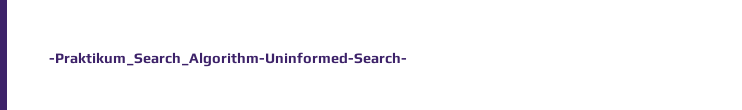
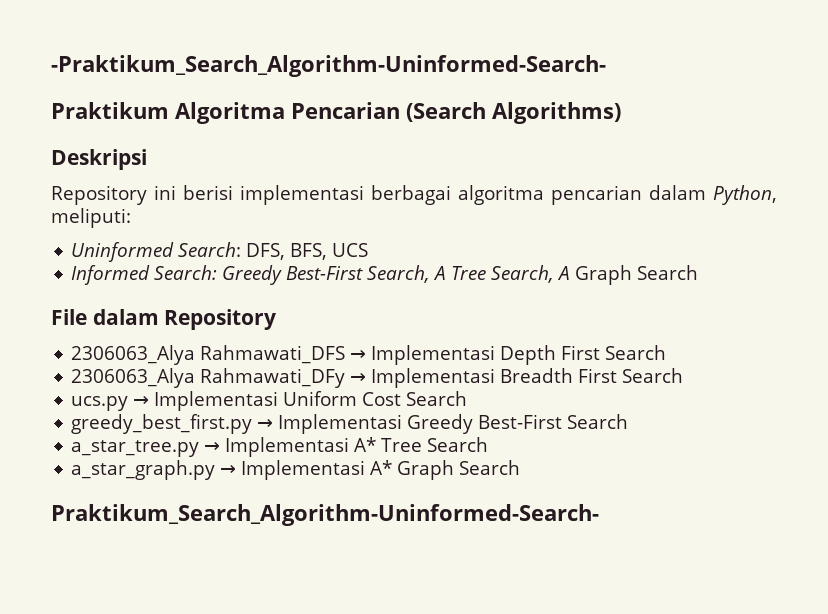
+ Praktikum Algoritma Pencarian (Search Algorithms)
+ Deskripsi
+ Repository ini berisi implementasi berbagai algoritma pencarian dalam Python, meliputi:
+ Uninformed Search: DFS, BFS, UCS
+ Informed Search: Greedy Best-First Search, A Tree Search, A Graph Search
+ File dalam Repository
+ 2306063_Alya Rahmawati_DFS → Implementasi Depth First Search
+ 2306063_Alya Rahmawati_DFy → Implementasi Breadth First Search
+ ucs.py → Implementasi Uniform Cost Search
+ greedy_best_first.py → Implementasi Greedy Best-First Search
+ a_star_tree.py → Implementasi A* Tree Search
+ a_star_graph.py → Implementasi A* Graph Search
+ Praktikum_Search_Algorithm-Uninformed-Search-

